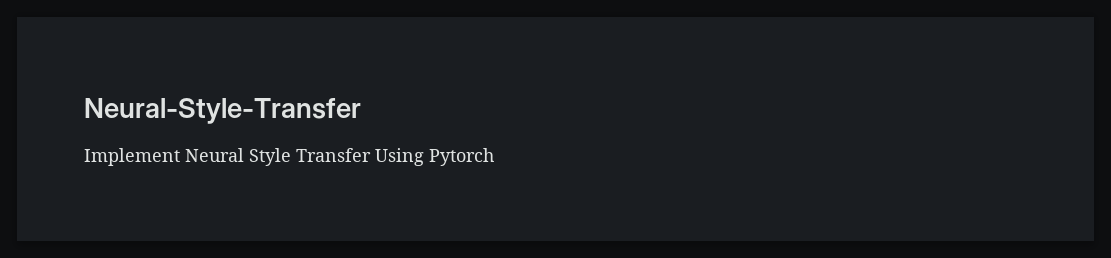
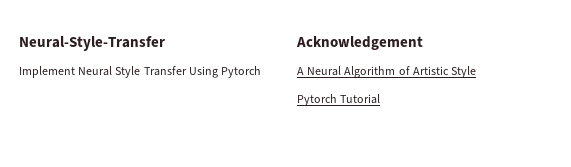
+ Acknowledgement
+ A Neural Algorithm of Artistic Style
+ Pytorch Tutorial

